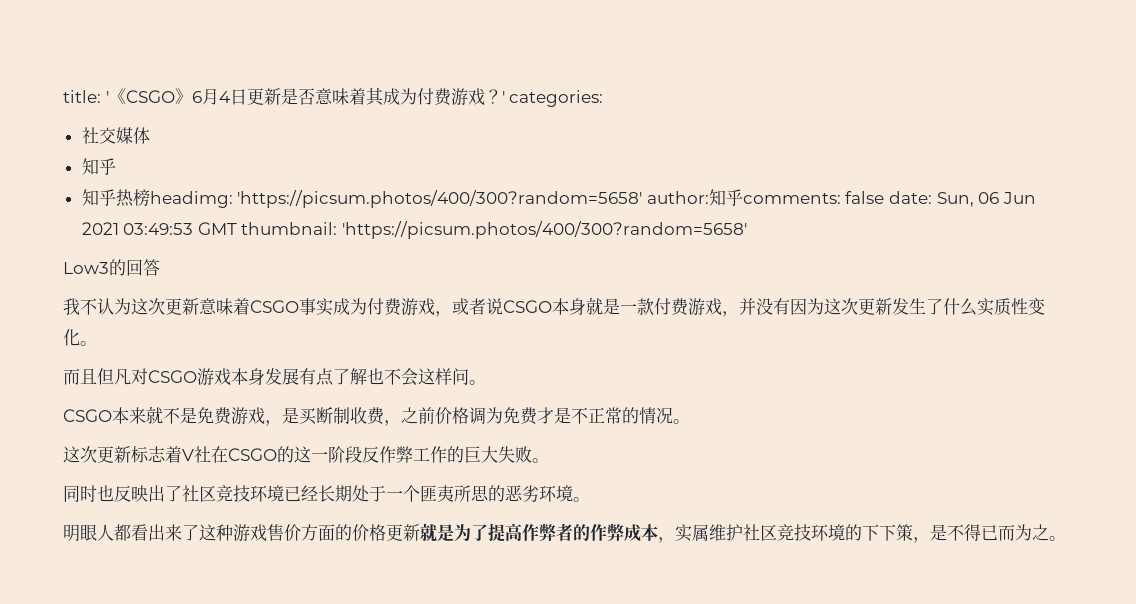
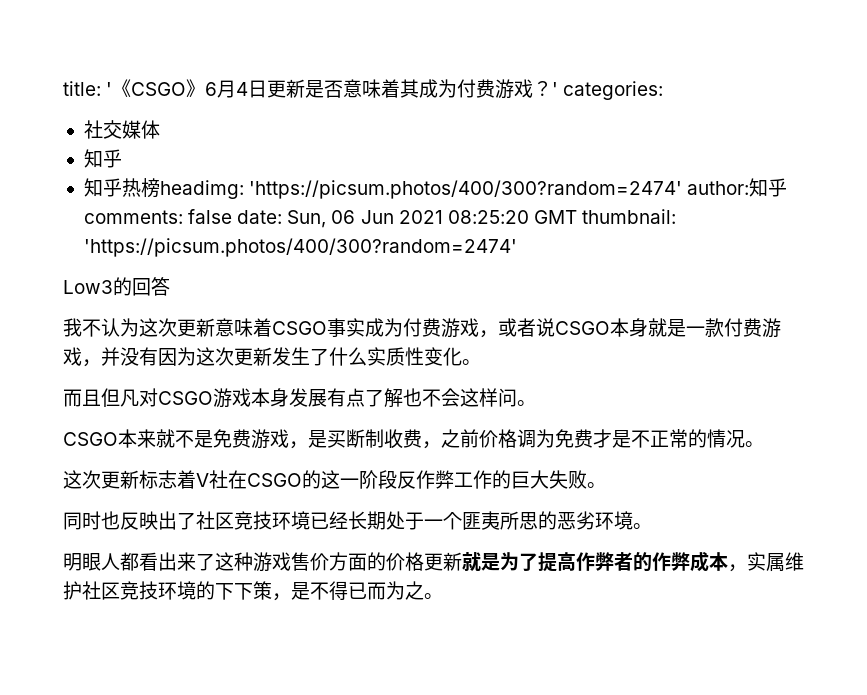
- 知乎热榜headimg: 'https://picsum.photos/400/300?random=5658' author:知乎comments: false date: Sun, 06 Jun 2021 03:49:53 GMT thumbnail: 'https://picsum.photos/400/300?random=5658'
+ 知乎热榜headimg: 'https://picsum.photos/400/300?random=2474' author:知乎comments: false date: Sun, 06 Jun 2021 08:25:20 GMT thumbnail: 'https://picsum.photos/400/300?random=2474'

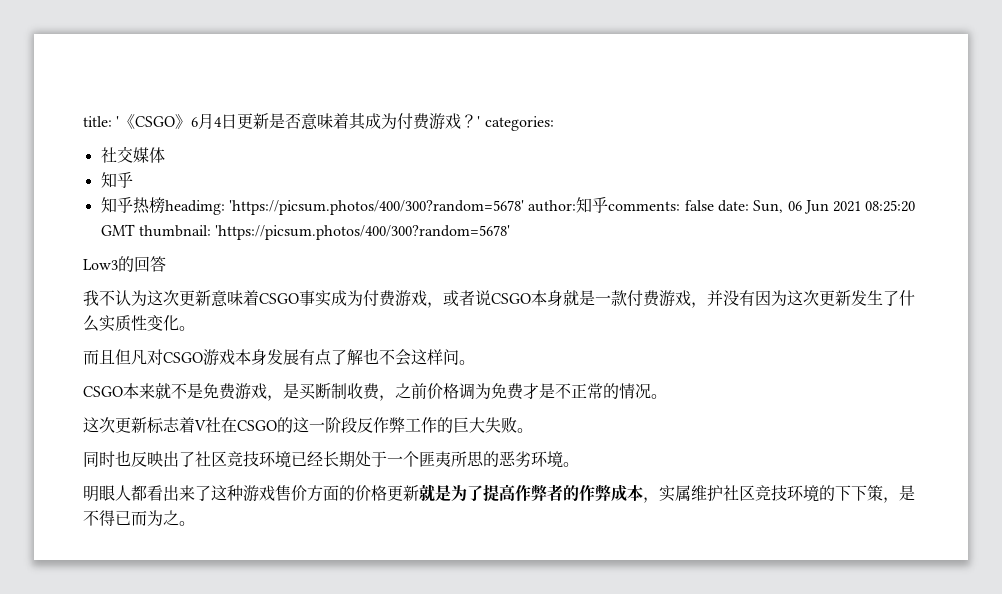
- 知乎热榜headimg: 'https://picsum.photos/400/300?random=2474' author:知乎comments: false date: Sun, 06 Jun 2021 08:25:20 GMT thumbnail: 'https://picsum.photos/400/300?random=2474'
+ 知乎热榜headimg: 'https://picsum.photos/400/300?random=5678' author:知乎comments: false date: Sun, 06 Jun 2021 08:25:20 GMT thumbnail: 'https://picsum.photos/400/300?random=5678'

